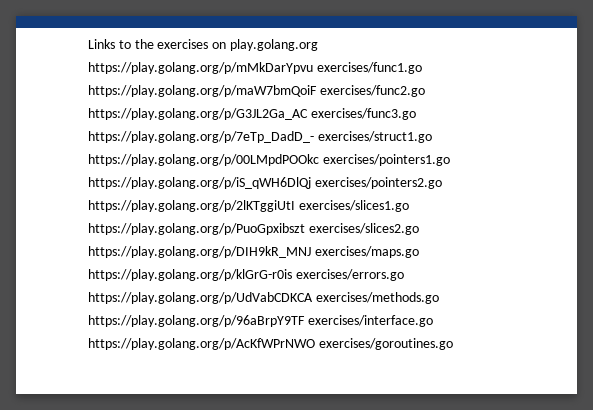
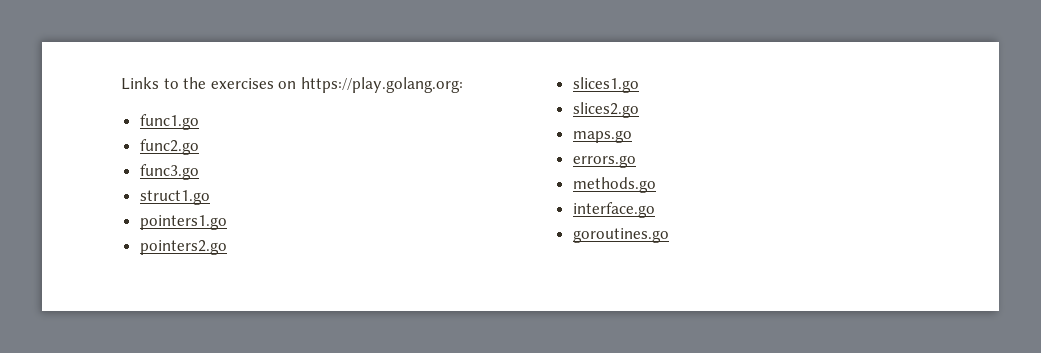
- Links to the exercises on play.golang.org
- https://play.golang.org/p/mMkDarYpvu exercises/func1.go
- https://play.golang.org/p/maW7bmQoiF exercises/func2.go
- https://play.golang.org/p/G3JL2Ga_AC exercises/func3.go
- https://play.golang.org/p/7eTp_DadD_- exercises/struct1.go
- https://play.golang.org/p/00LMpdPOOkc exercises/pointers1.go
- https://play.golang.org/p/iS_qWH6DlQj exercises/pointers2.go
- https://play.golang.org/p/2lKTggiUtI exercises/slices1.go
- https://play.golang.org/p/PuoGpxibszt exercises/slices2.go
- https://play.golang.org/p/DIH9kR_MNJ exercises/maps.go
- https://play.golang.org/p/klGrG-r0is exercises/errors.go
- https://play.golang.org/p/UdVabCDKCA exercises/methods.go
- https://play.golang.org/p/96aBrpY9TF exercises/interface.go
- https://play.golang.org/p/AcKfWPrNWO exercises/goroutines.go
+ Links to the exercises on https://play.golang.org:
+ func1.go
+ func2.go
+ func3.go
+ struct1.go
+ pointers1.go
+ pointers2.go
+ slices1.go
+ slices2.go
+ maps.go
+ errors.go
+ methods.go
+ interface.go
+ goroutines.go

